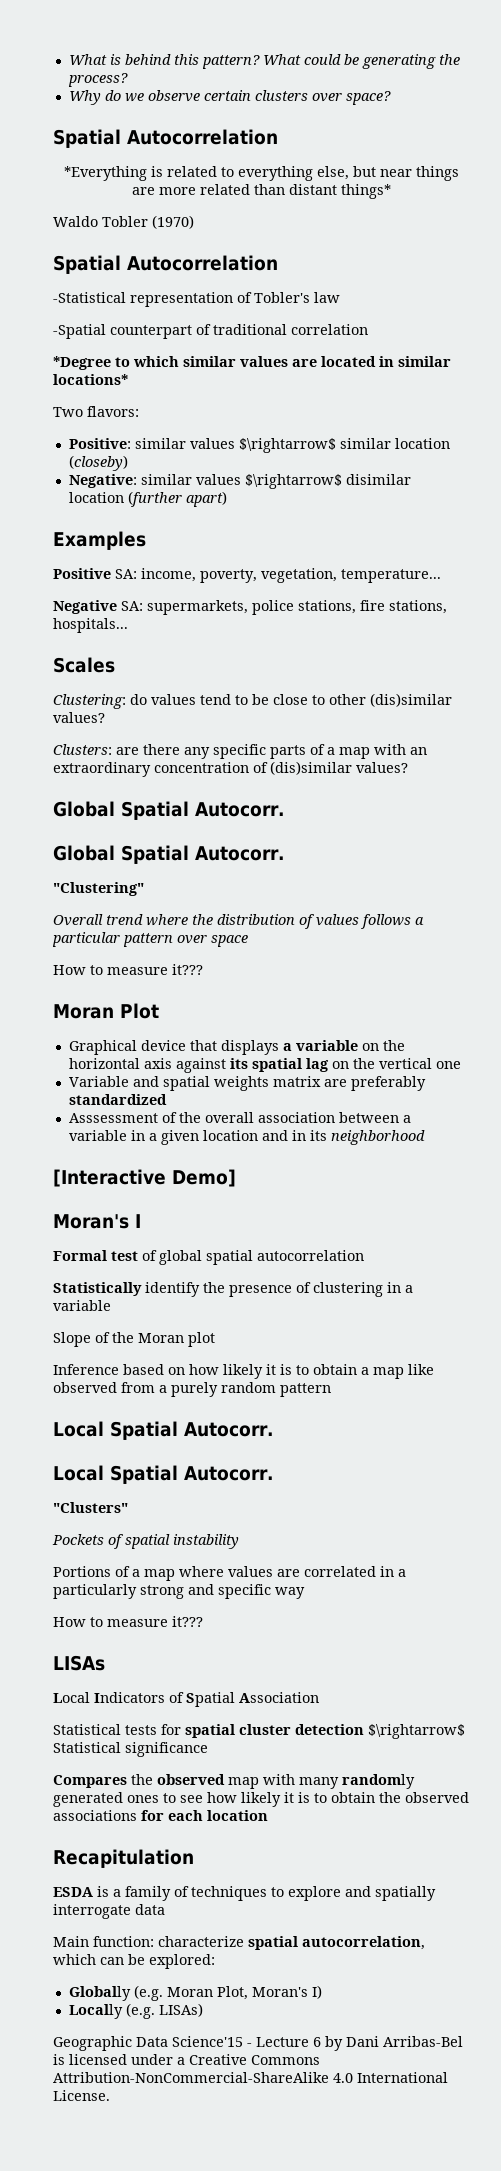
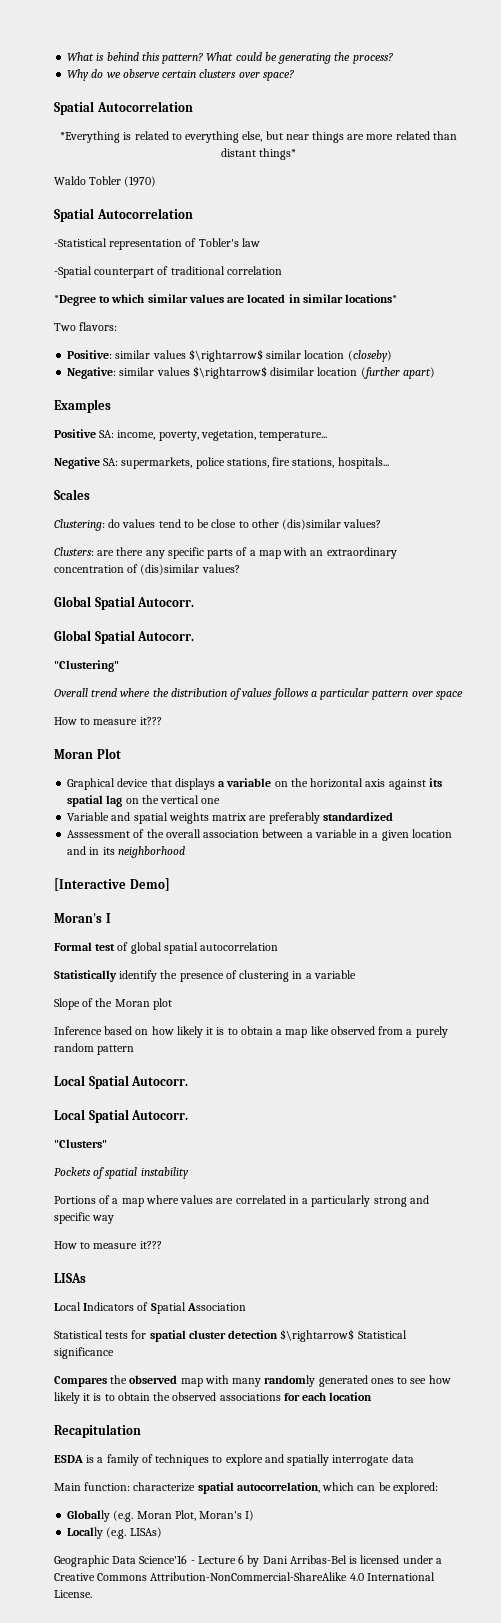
- Geographic Data Science'15 - Lecture 6 by Dani Arribas-Bel is licensed under a Creative Commons Attribution-NonCommercial-ShareAlike 4.0 International License.
+ Geographic Data Science'16 - Lecture 6 by Dani Arribas-Bel is licensed under a Creative Commons Attribution-NonCommercial-ShareAlike 4.0 International License.

